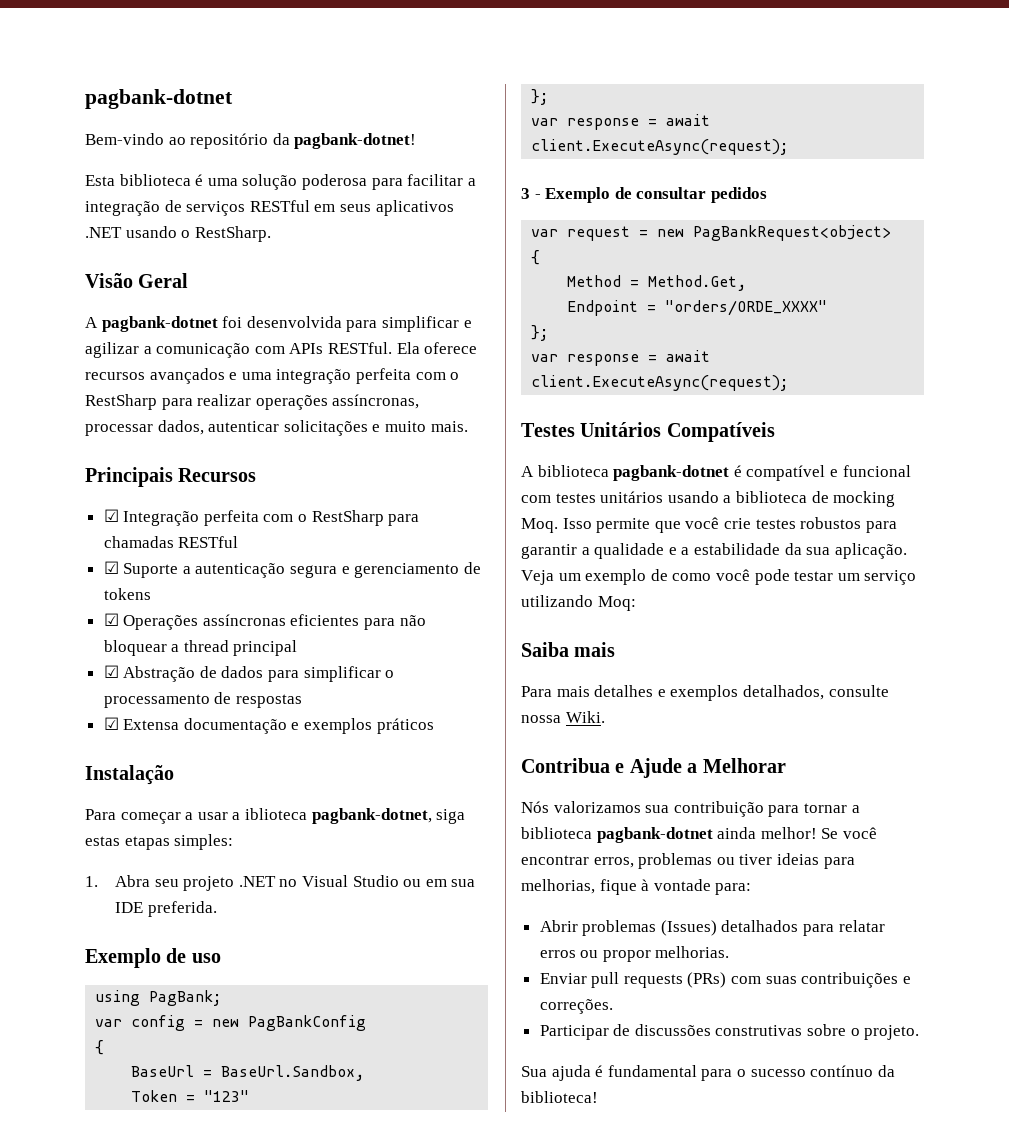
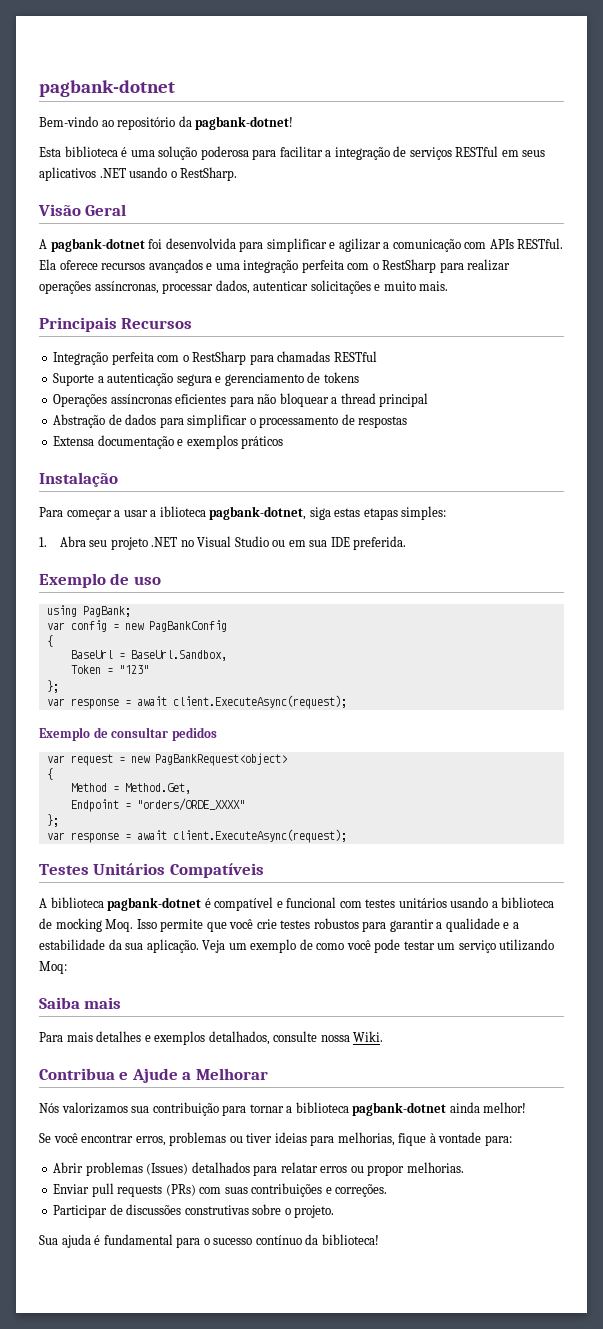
- ☑ Integração perfeita com o RestSharp para chamadas RESTful
+ Integração perfeita com o RestSharp para chamadas RESTful
- ☑ Suporte a autenticação segura e gerenciamento de tokens
+ Suporte a autenticação segura e gerenciamento de tokens
- ☑ Operações assíncronas eficientes para não bloquear a thread principal
+ Operações assíncronas eficientes para não bloquear a thread principal
- ☑ Abstração de dados para simplificar o processamento de respostas
+ Abstração de dados para simplificar o processamento de respostas
- ☑ Extensa documentação e exemplos práticos
+ Extensa documentação e exemplos práticos
- 3 - Exemplo de consultar pedidos
+ Exemplo de consultar pedidos
- Nós valorizamos sua contribuição para tornar a biblioteca pagbank-dotnet ainda melhor! Se você encontrar erros, problemas ou tiver ideias para melhorias, fique à vontade para:
+ Nós valorizamos sua contribuição para tornar a biblioteca pagbank-dotnet ainda melhor!
+ Se você encontrar erros, problemas ou tiver ideias para melhorias, fique à vontade para:

